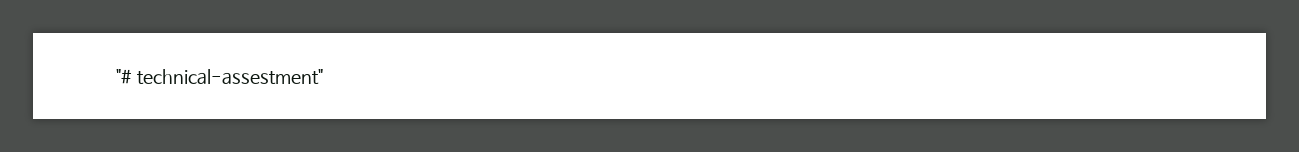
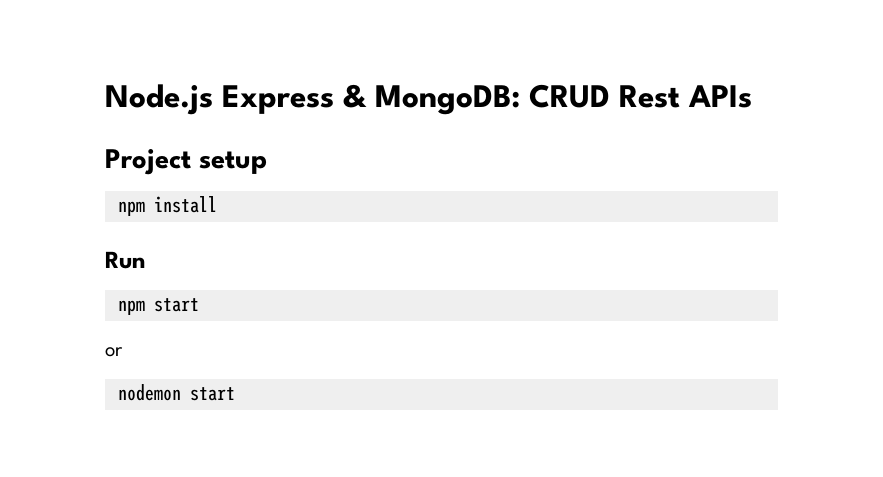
- "# technical-assestment"
+ Node.js Express & MongoDB: CRUD Rest APIs
+ Project setup
+ npm install
+ Run
+ npm start
+ or
+ nodemon start

